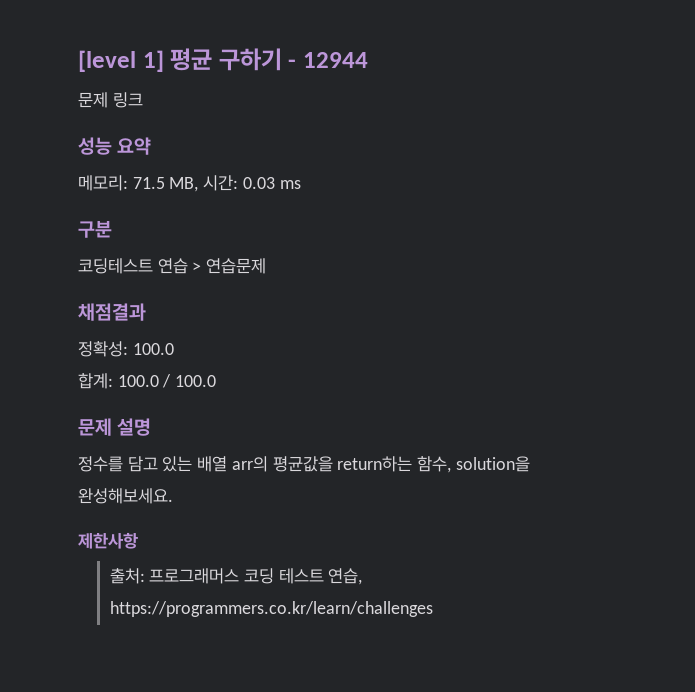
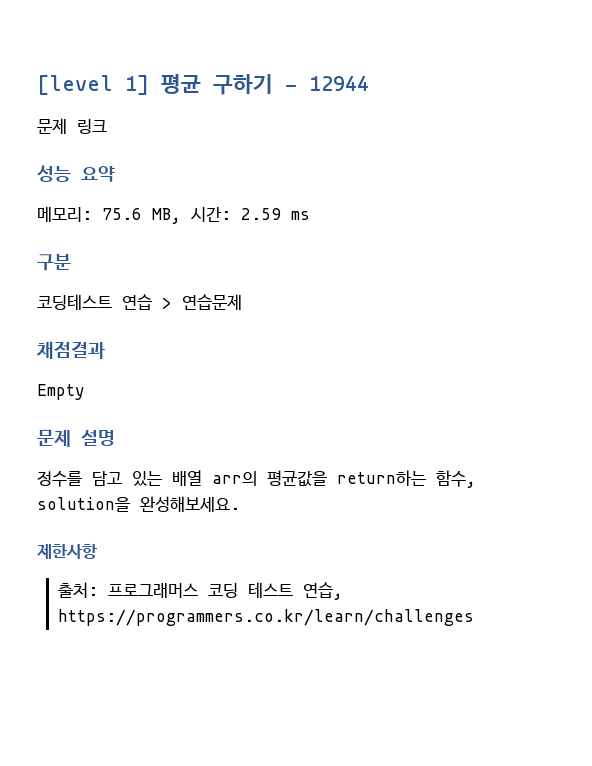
- 메모리: 71.5 MB, 시간: 0.03 ms
+ 메모리: 75.6 MB, 시간: 2.59 ms
- 정확성: 100.0
- 합계: 100.0 / 100.0
+ Empty

